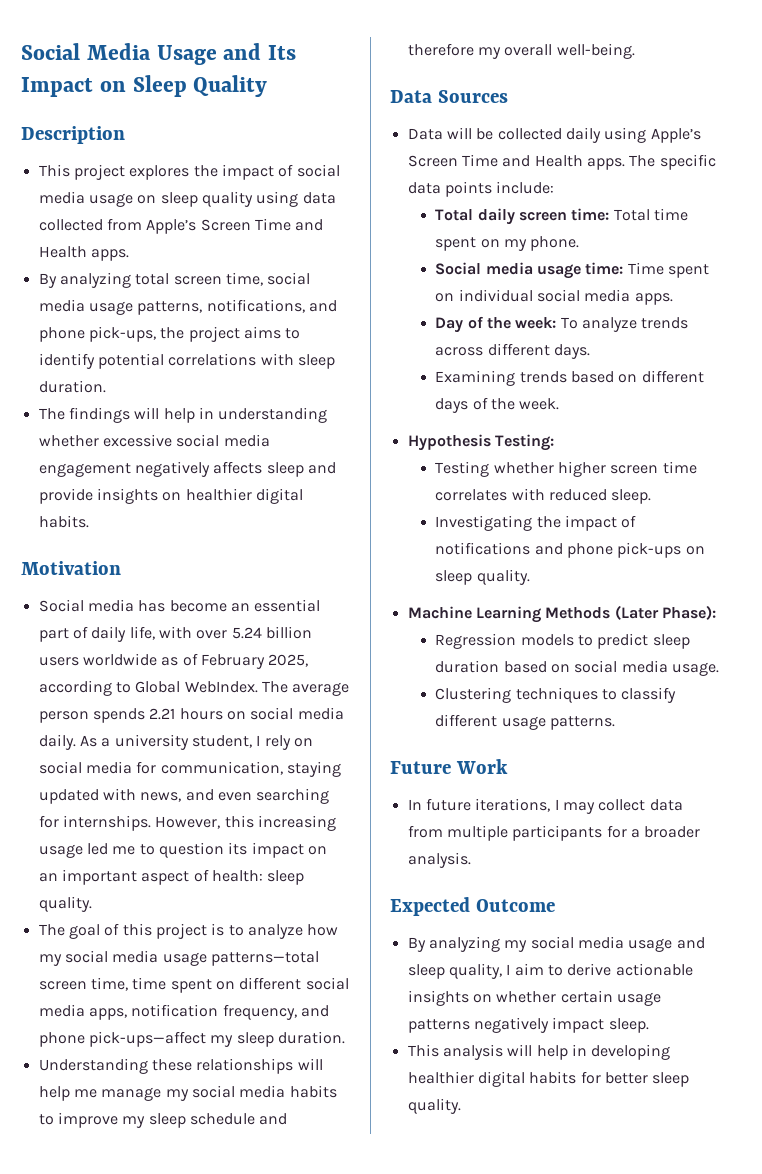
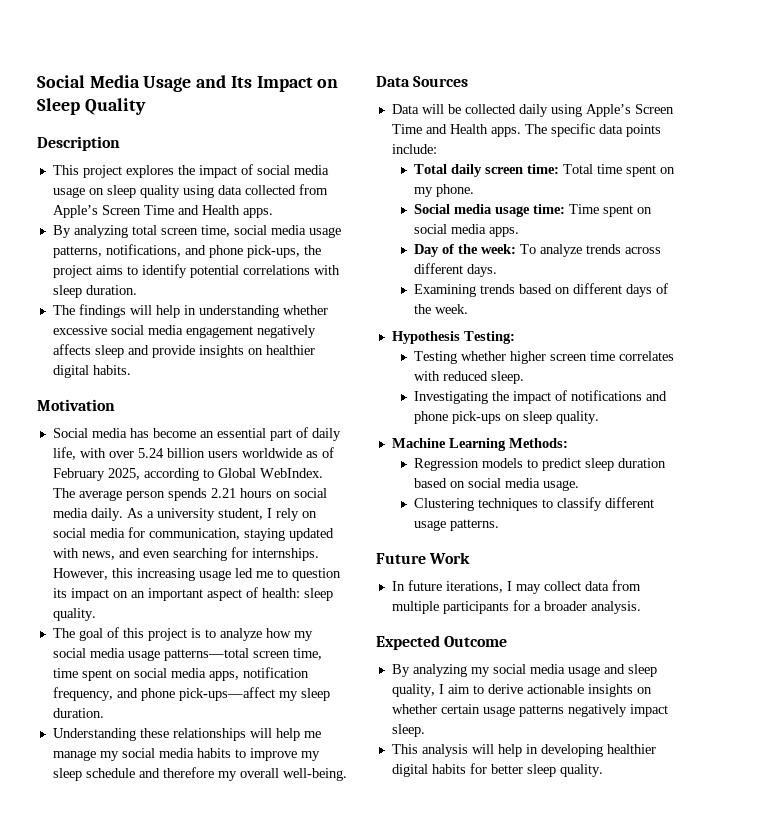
- The goal of this project is to analyze how my social media usage patterns—total screen time, time spent on different social media apps, notification frequency, and phone pick-ups—affect my sleep duration.
+ The goal of this project is to analyze how my social media usage patterns—total screen time, time spent on social media apps, notification frequency, and phone pick-ups—affect my sleep duration.
- Social media usage time: Time spent on individual social media apps.
+ Social media usage time: Time spent on social media apps.
- Machine Learning Methods (Later Phase):
+ Machine Learning Methods:

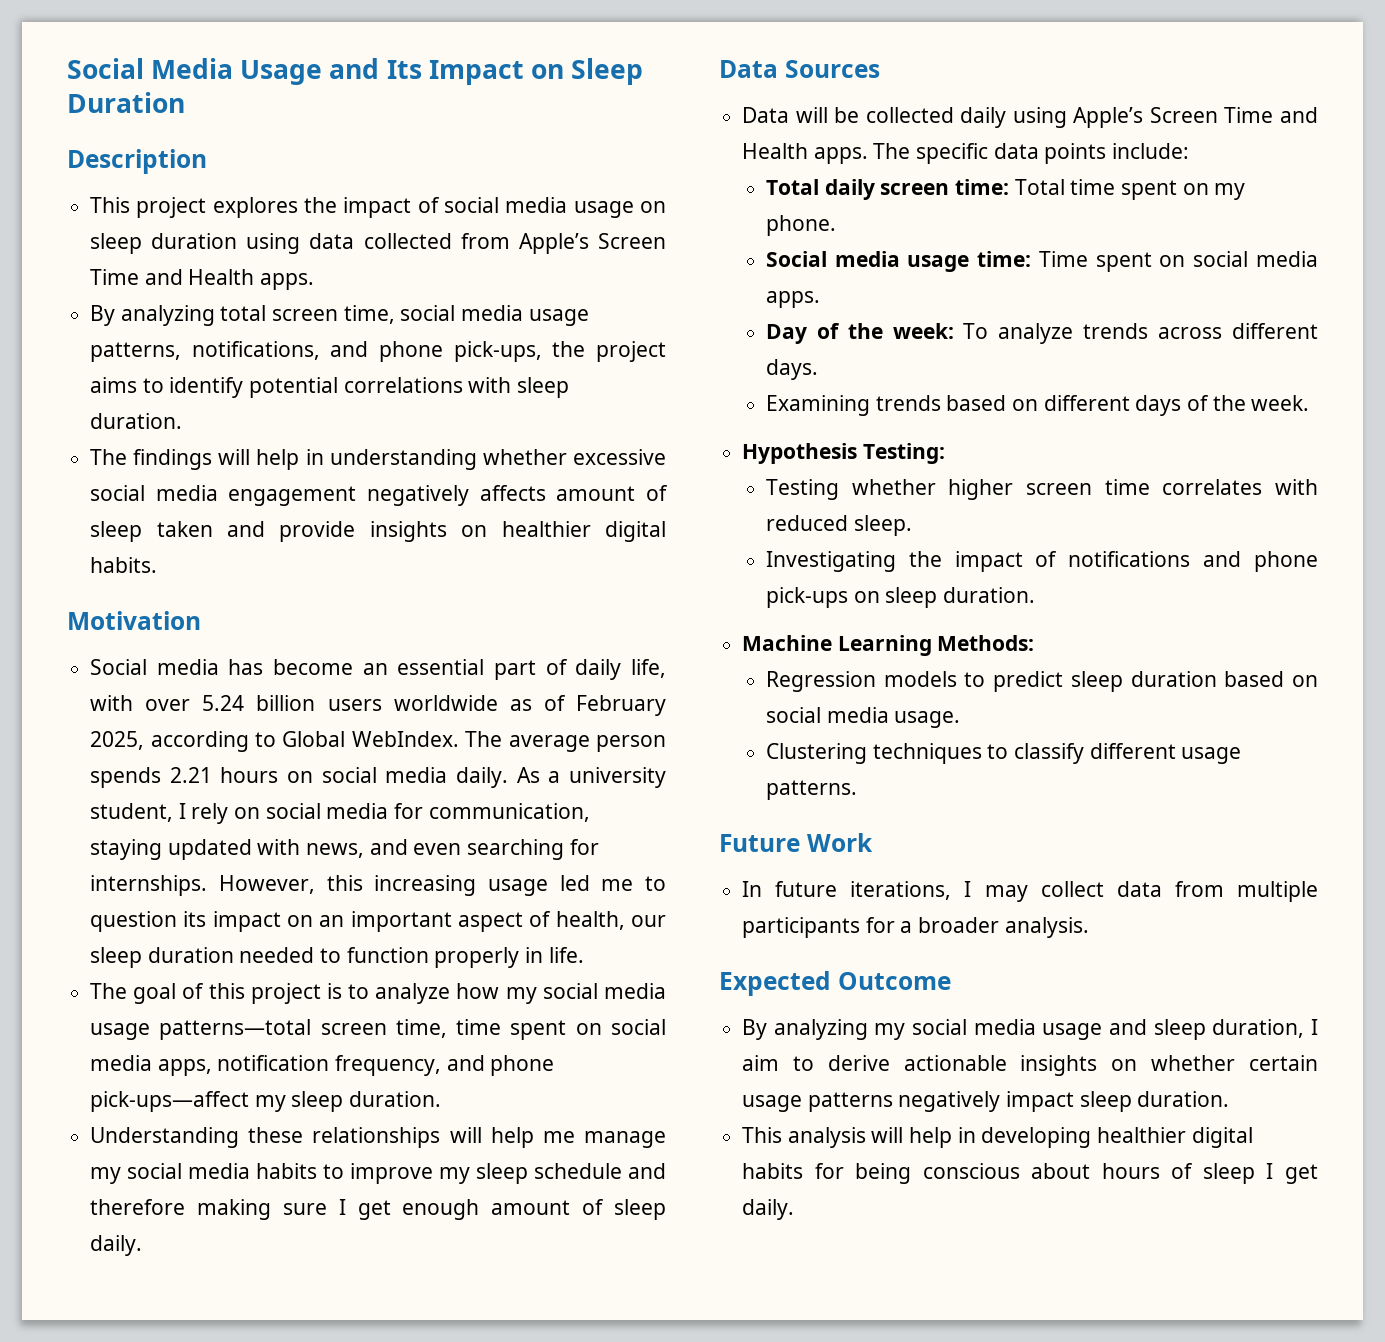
- Social Media Usage and Its Impact on Sleep Quality
+ Social Media Usage and Its Impact on Sleep Duration
- This project explores the impact of social media usage on sleep quality using data collected from Apple’s Screen Time and Health apps.
+ This project explores the impact of social media usage on sleep duration using data collected from Apple’s Screen Time and Health apps.
- The findings will help in understanding whether excessive social media engagement negatively affects sleep and provide insights on healthier digital habits.
+ The findings will help in understanding whether excessive social media engagement negatively affects amount of sleep taken and provide insights on healthier digital habits.
- However, this increasing usage led me to question its impact on an important aspect of health: sleep quality.
+ However, this increasing usage led me to question its impact on an important aspect of health, our sleep duration needed to function properly in life.
- Understanding these relationships will help me manage my social media habits to improve my sleep schedule and therefore my overall well-being.
+ Understanding these relationships will help me manage my social media habits to improve my sleep schedule and therefore making sure I get enough amount of sleep daily.
- Investigating the impact of notifications and phone pick-ups on sleep quality.
+ Investigating the impact of notifications and phone pick-ups on sleep duration.
- By analyzing my social media usage and sleep quality, I aim to derive actionable insights on whether certain usage patterns negatively impact sleep.
+ By analyzing my social media usage and sleep duration, I aim to derive actionable insights on whether certain usage patterns negatively impact sleep duration.
- This analysis will help in developing healthier digital habits for better sleep quality.
+ This analysis will help in developing healthier digital habits for being conscious about hours of sleep I get daily.

